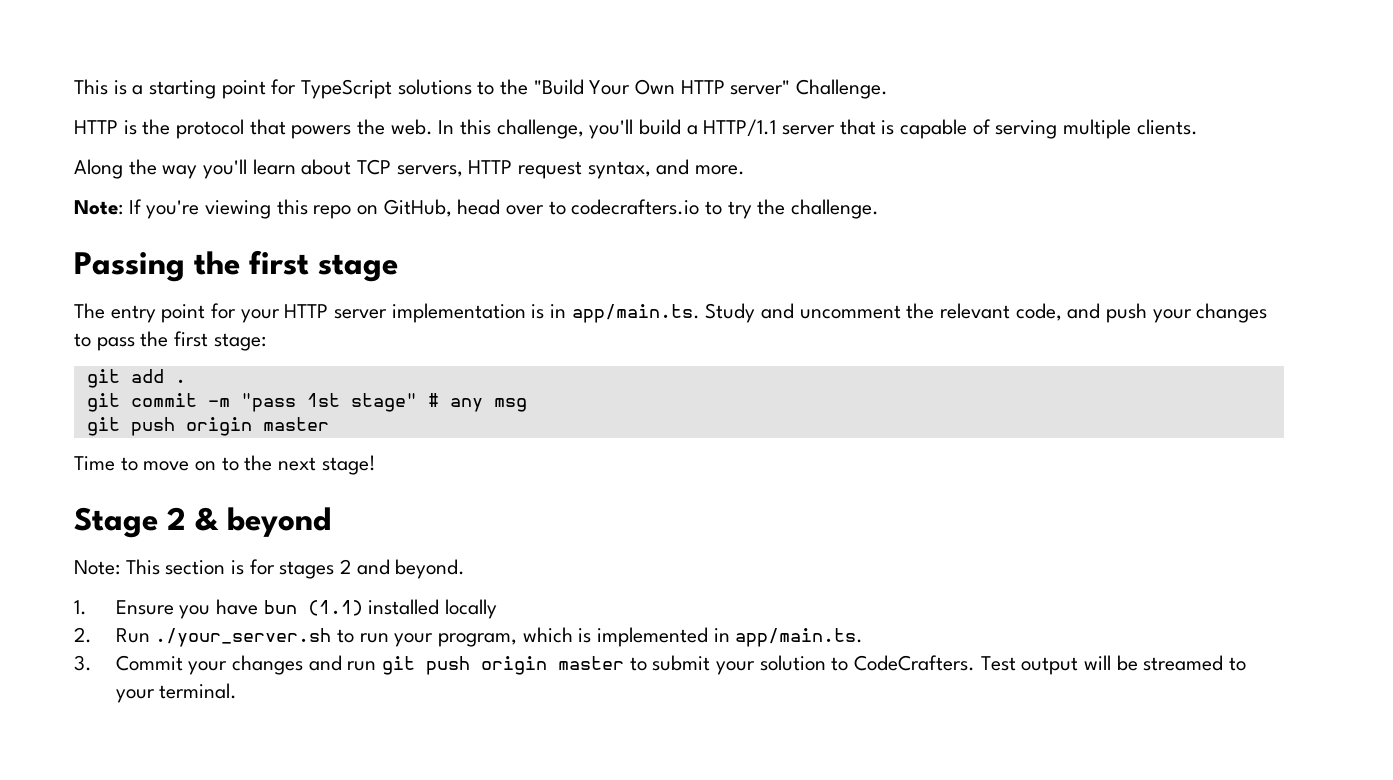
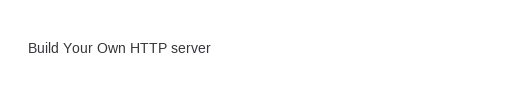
- This is a starting point for TypeScript solutions to the "Build Your Own HTTP server" Challenge.
- HTTP is the protocol that powers the web. In this challenge, you'll build a HTTP/1.1 server that is capable of serving multiple clients.
- Along the way you'll learn about TCP servers, HTTP request syntax, and more.
- Note: If you're viewing this repo on GitHub, head over to codecrafters.io to try the challenge.
- Passing the first stage
- The entry point for your HTTP server implementation is in app/main.ts. Study and uncomment the relevant code, and push your changes to pass the first stage:
- git add .
- git commit -m "pass 1st stage" # any msg
- git push origin master
- Time to move on to the next stage!
- Stage 2 & beyond
- Note: This section is for stages 2 and beyond.
- 1. Ensure you have bun (1.1) installed locally
- 2. Run ./your_server.sh to run your program, which is implemented in app/main.ts.
- 3. Commit your changes and run git push origin master to submit your solution to CodeCrafters. Test output will be streamed to your terminal.
+ Build Your Own HTTP server

